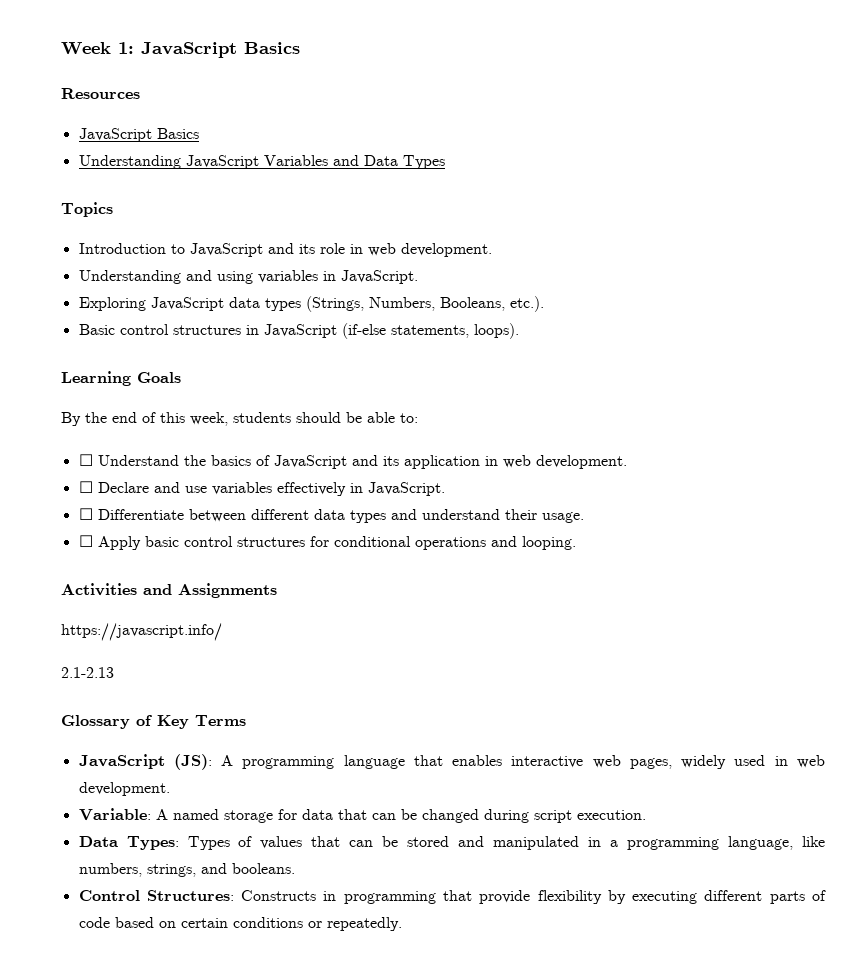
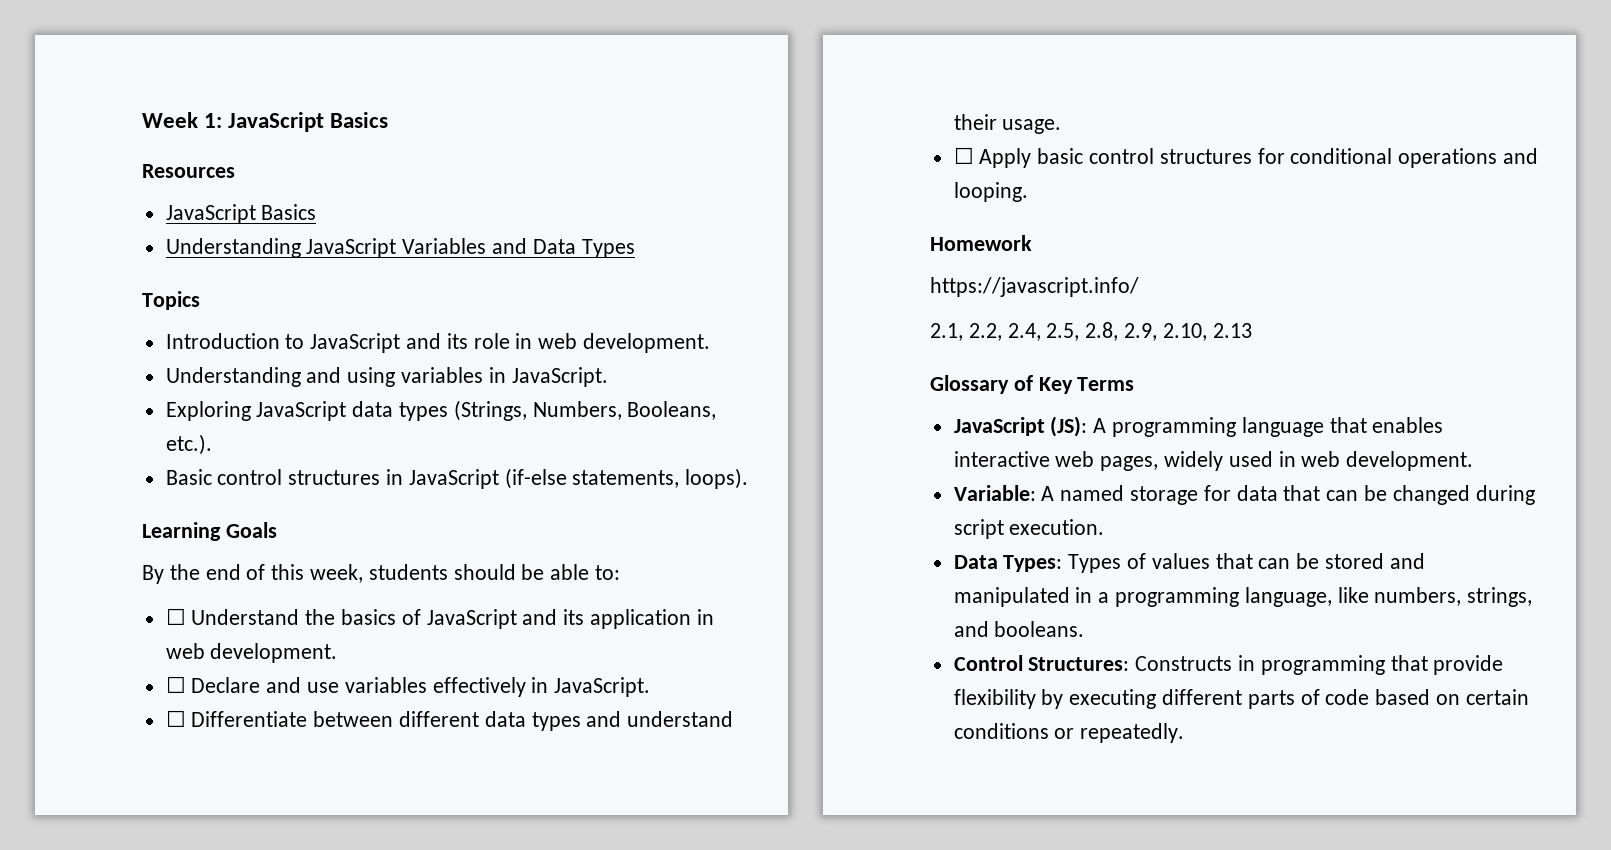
- Activities and Assignments
+ Homework
  https://javascript.info/
- 2.1-2.13
+ 2.1, 2.2, 2.4, 2.5, 2.8, 2.9, 2.10, 2.13

